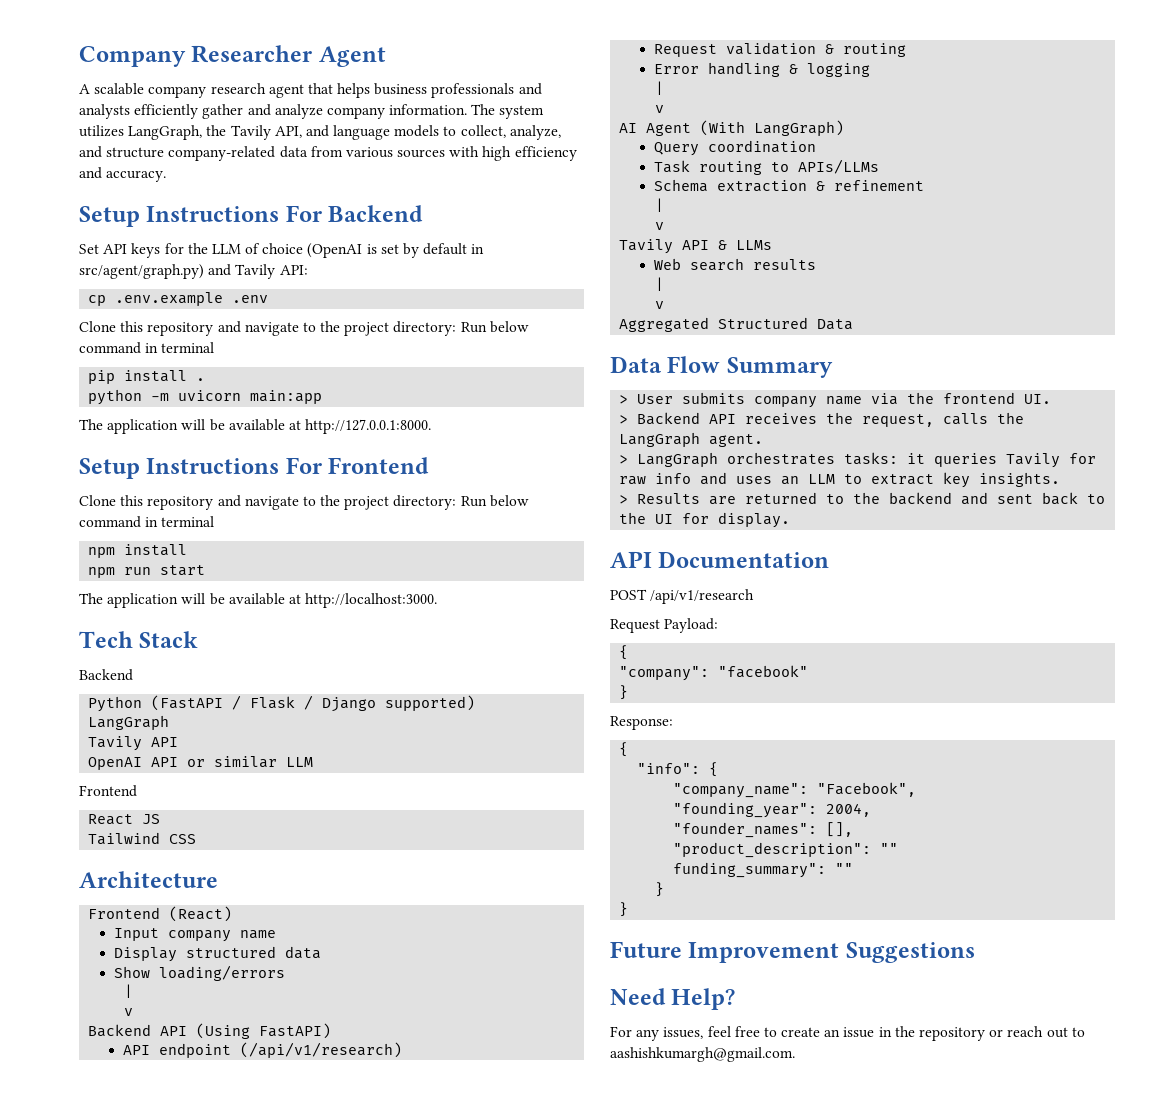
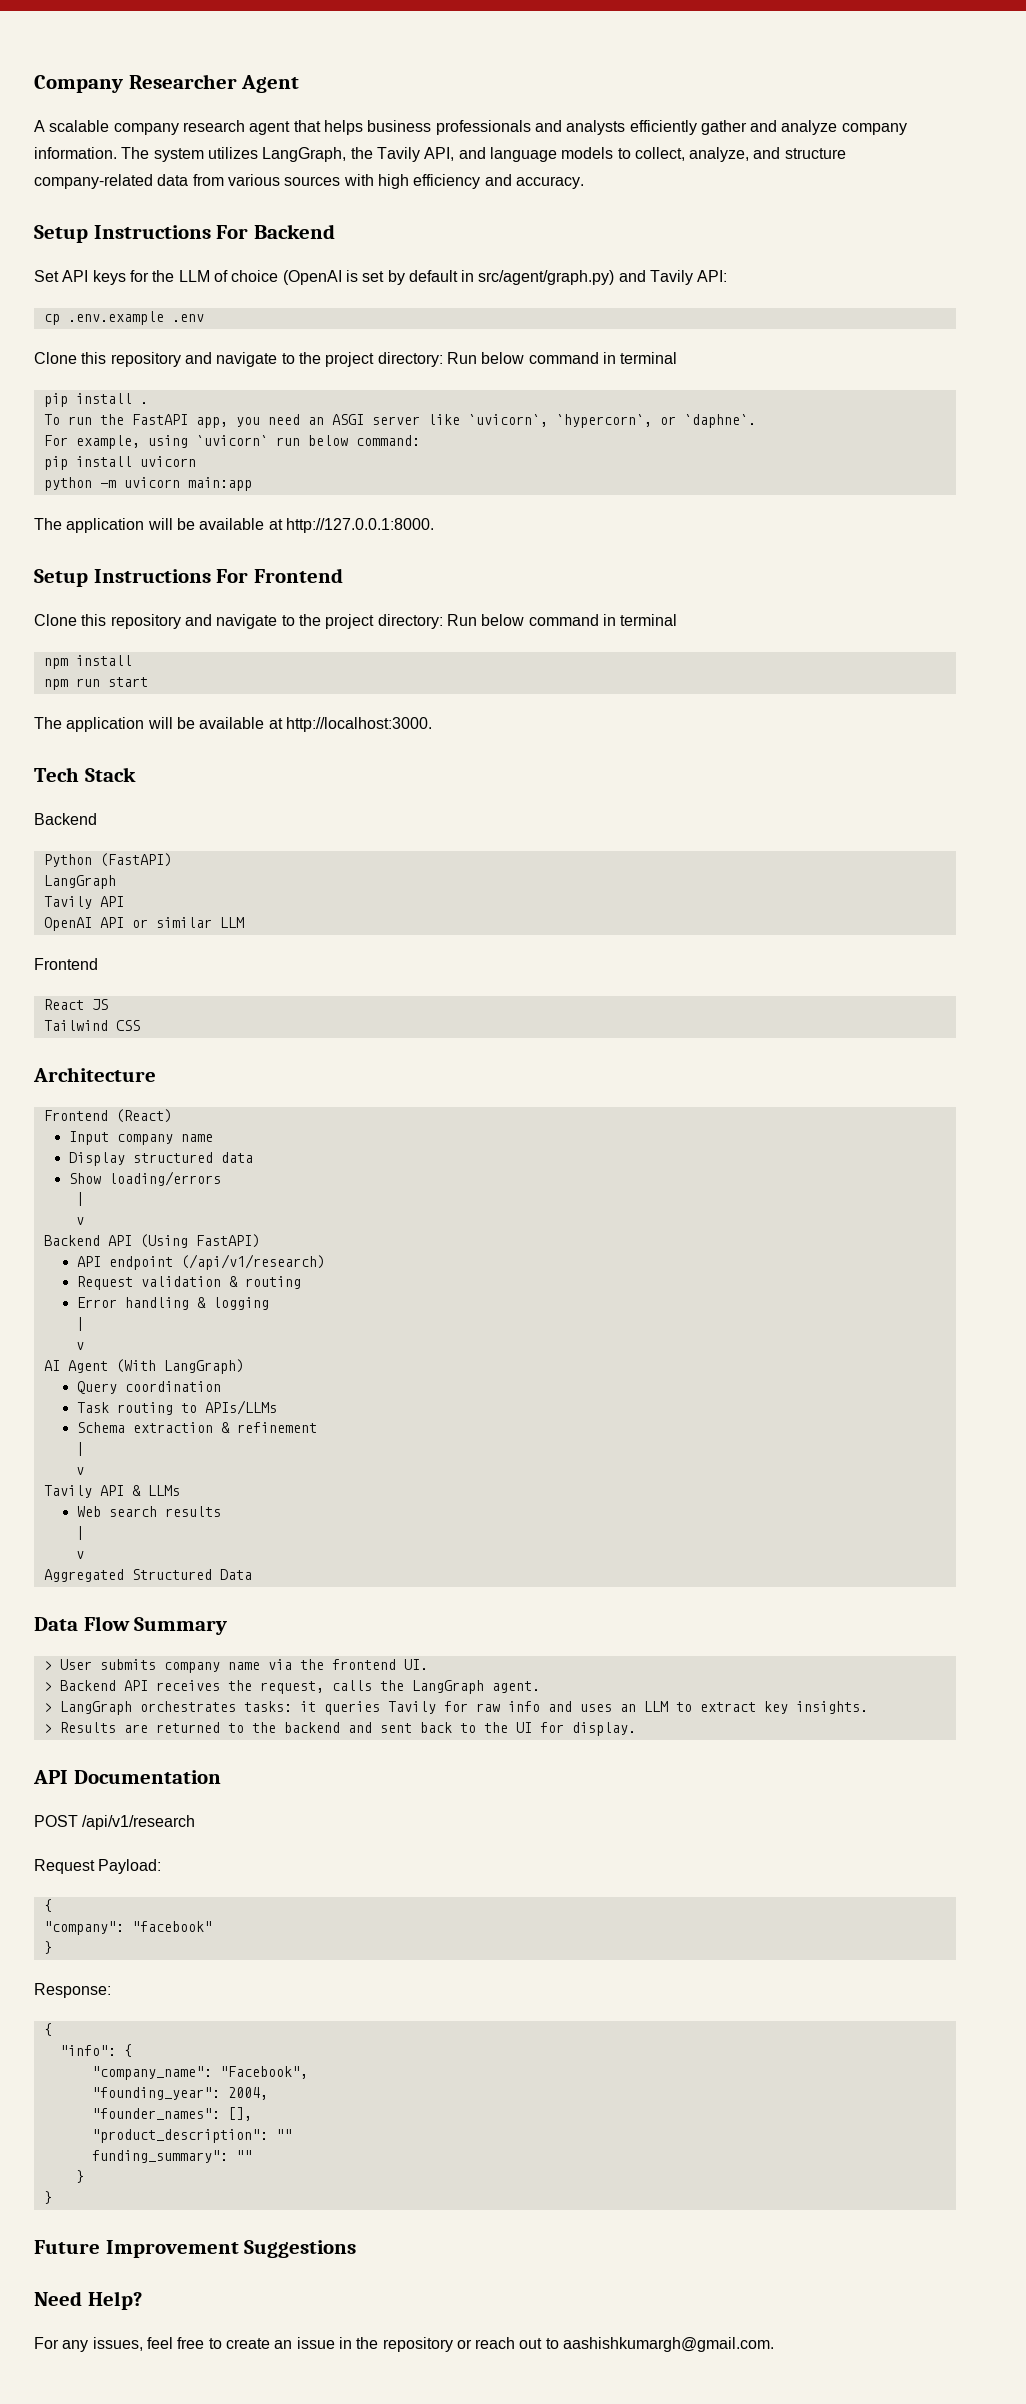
+ To run the FastAPI app, you need an ASGI server like `uvicorn`, `hypercorn`, or `daphne`.
+ For example, using `uvicorn` run below command:
+ pip install uvicorn
- Python (FastAPI / Flask / Django supported)
+ Python (FastAPI)

